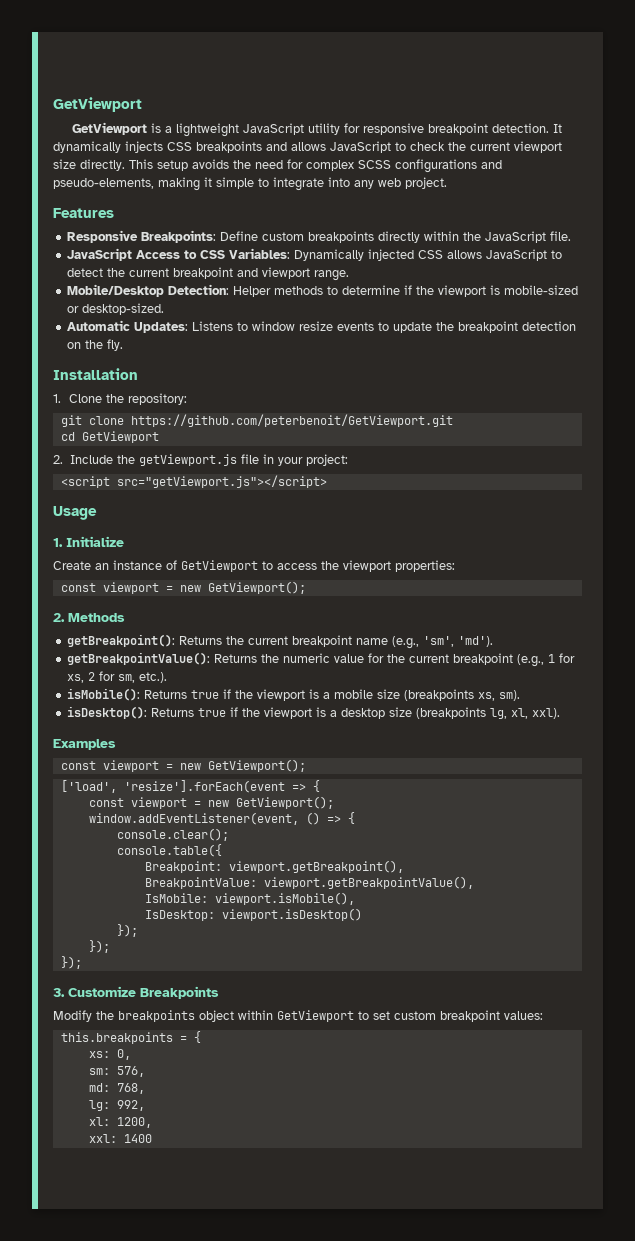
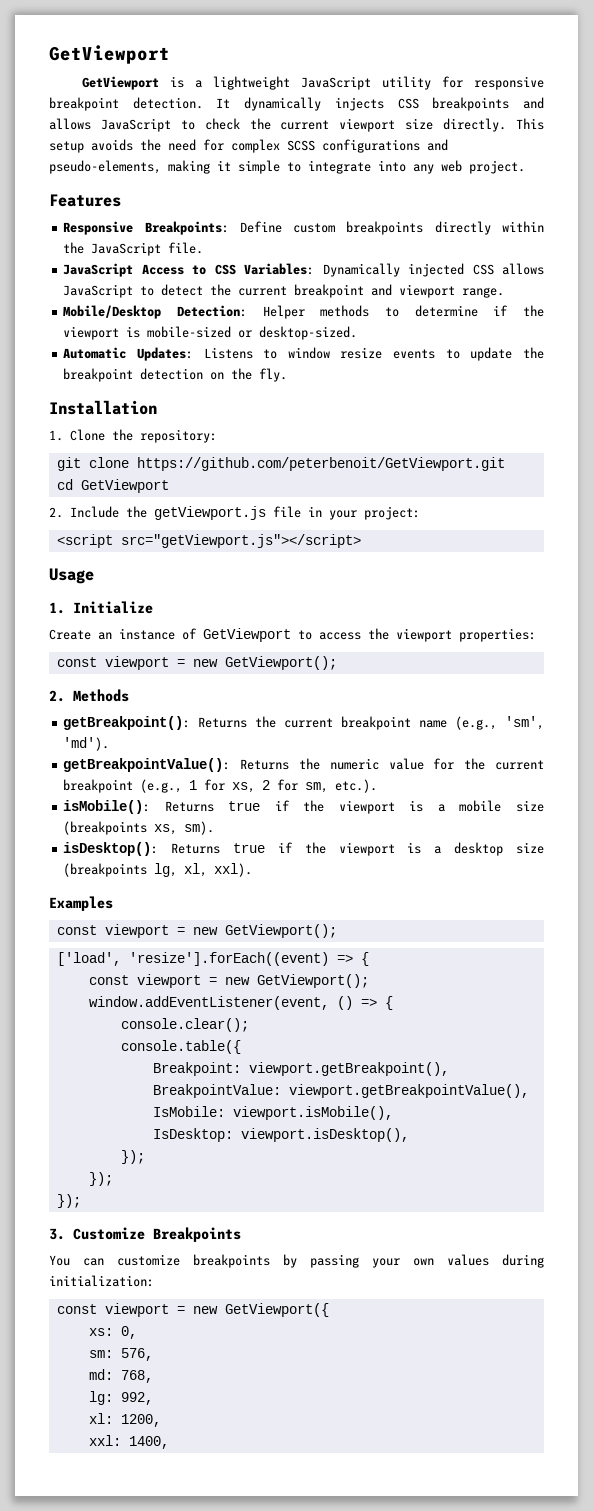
- ['load', 'resize'].forEach(event => {
+ ['load', 'resize'].forEach((event) => {
- IsDesktop: viewport.isDesktop()
+ IsDesktop: viewport.isDesktop(),
- Modify the breakpoints object within GetViewport to set custom breakpoint values:
- this.breakpoints = {
+ You can customize breakpoints by passing your own values during initialization:
+ const viewport = new GetViewport({
- xxl: 1400
+ xxl: 1400,

